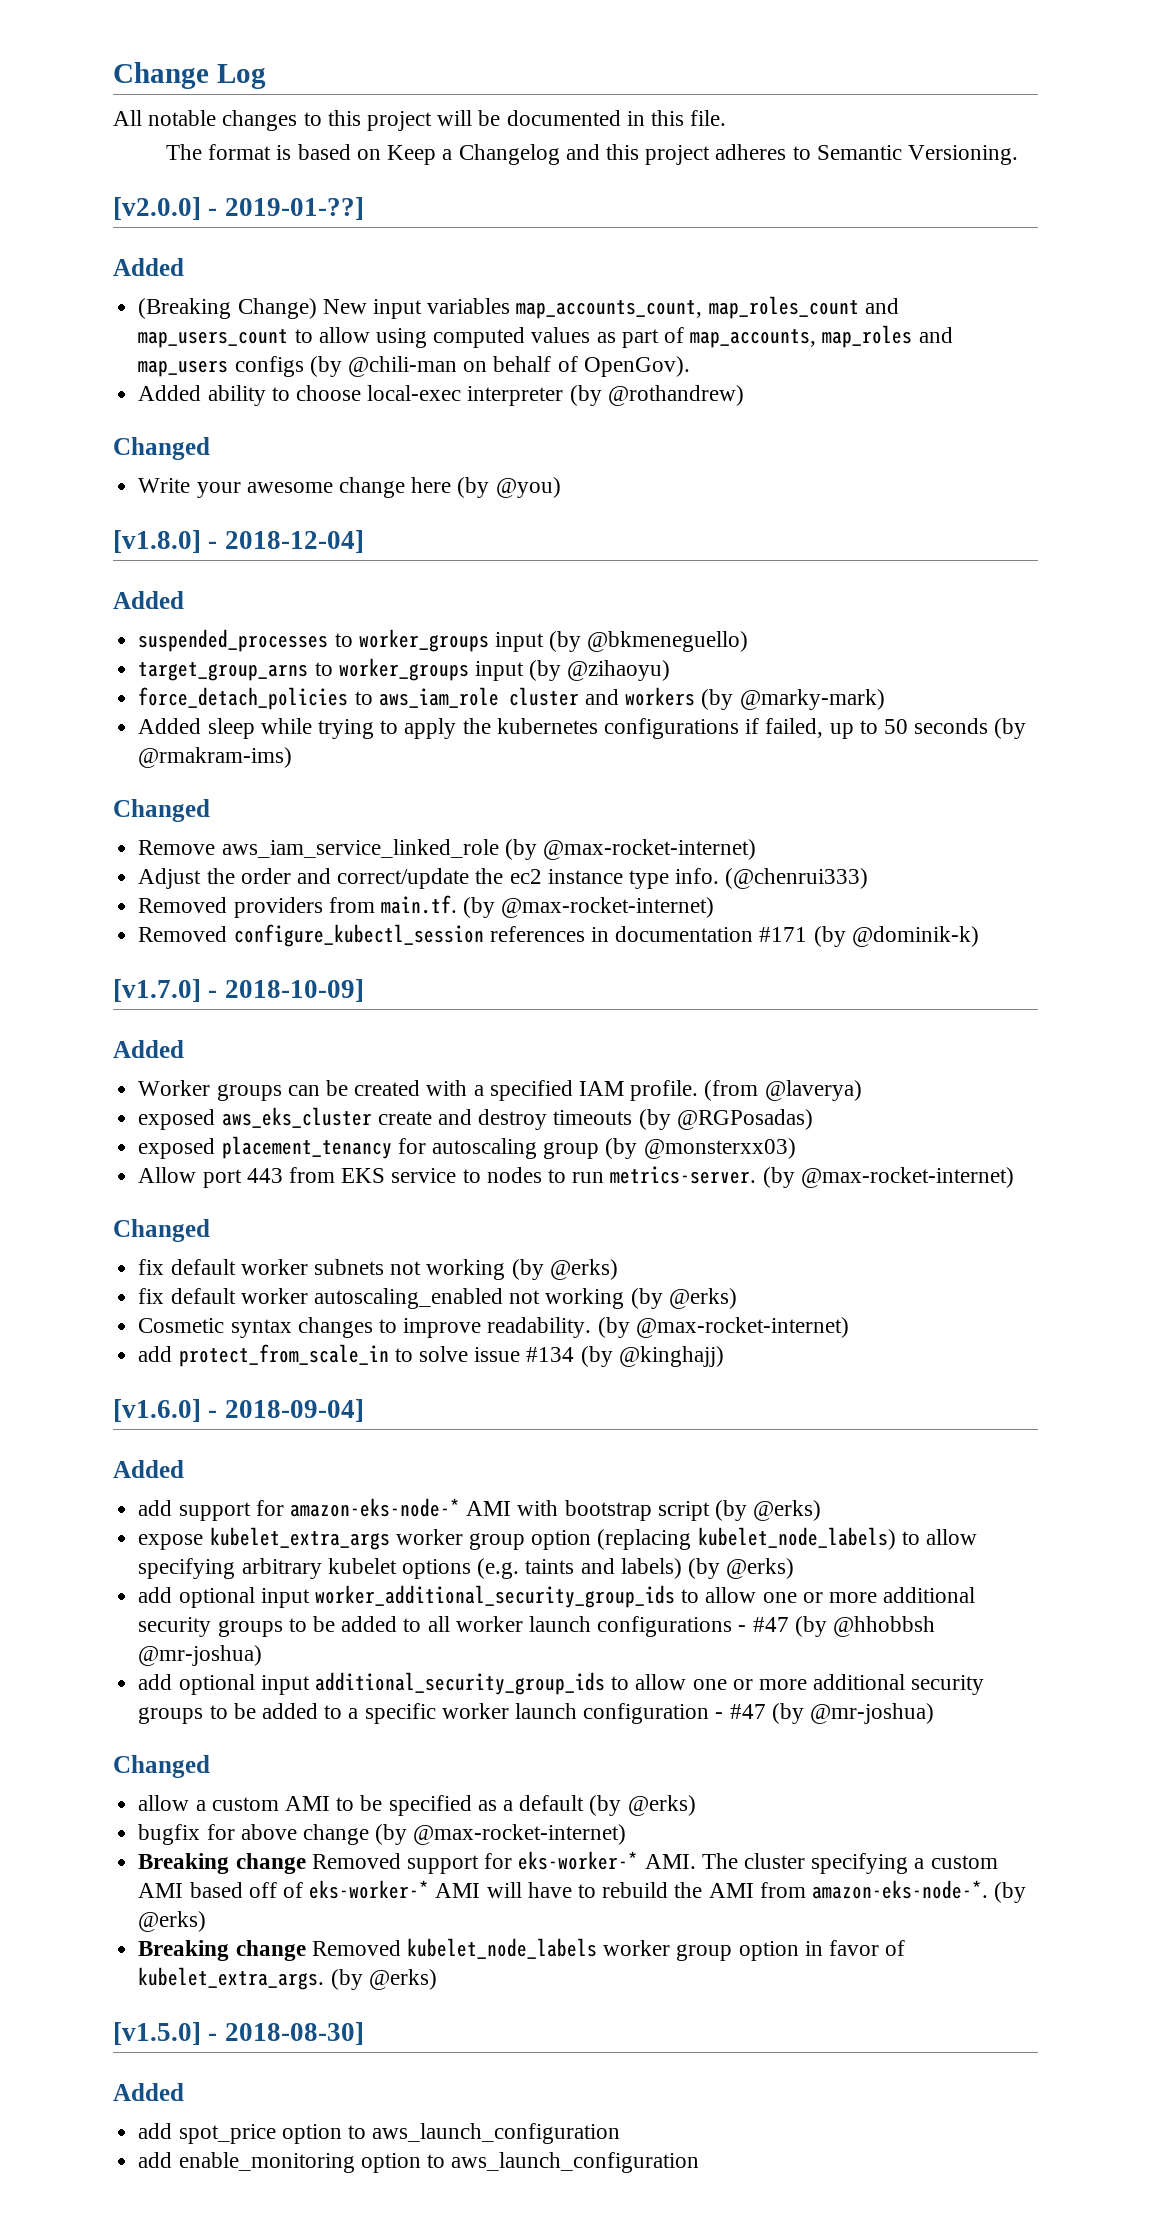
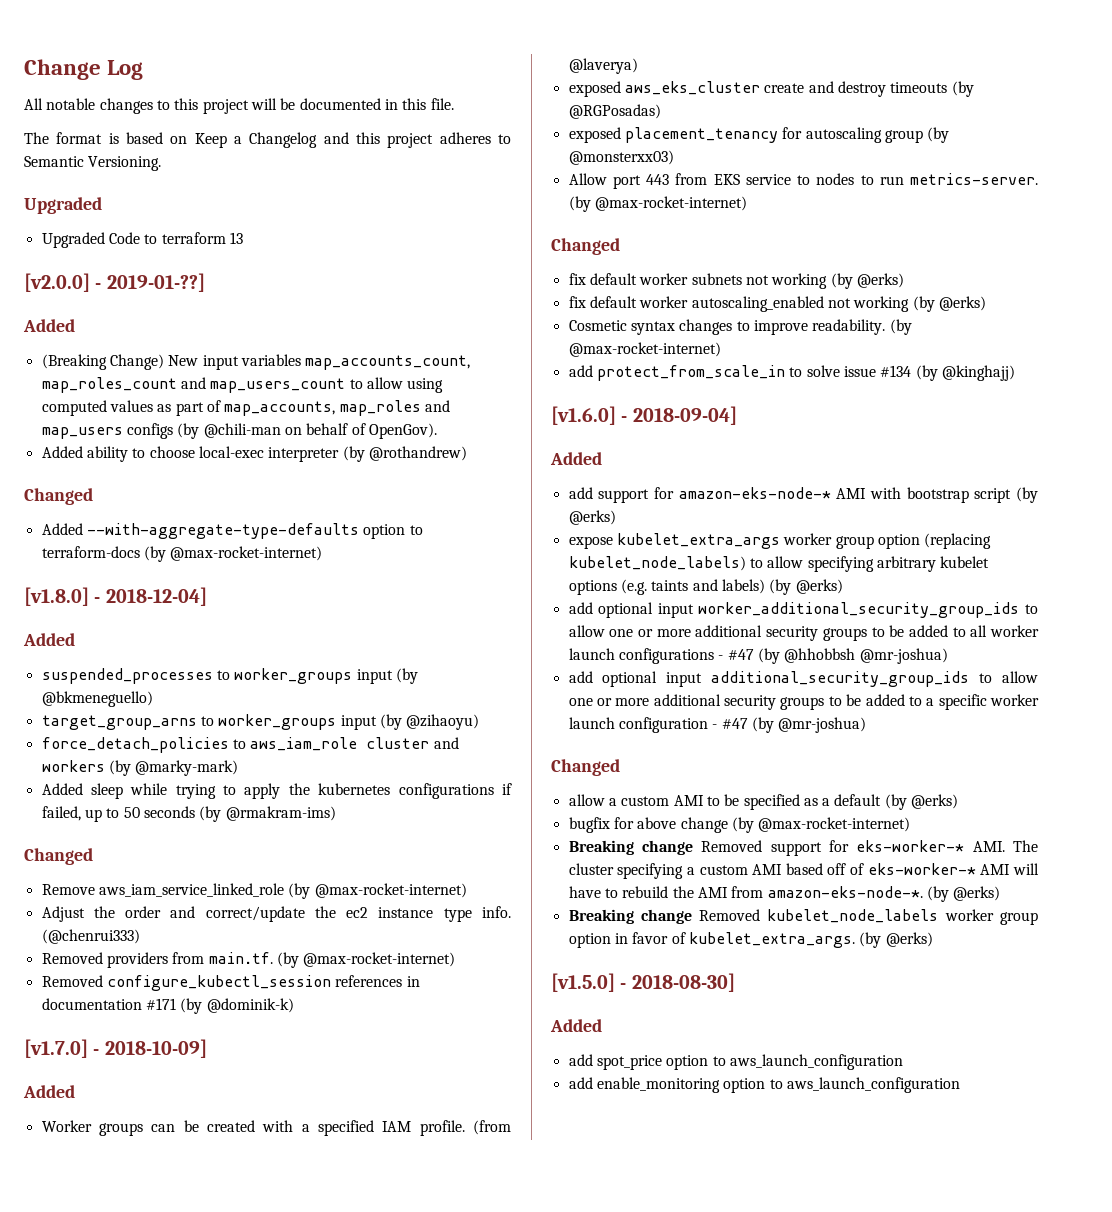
  The format is based on Keep a Changelog and this project adheres to Semantic Versioning.
+ Upgraded
+ Upgraded Code to terraform 13
- Write your awesome change here (by @you)
+ Added --with-aggregate-type-defaults option to terraform-docs (by @max-rocket-internet)

